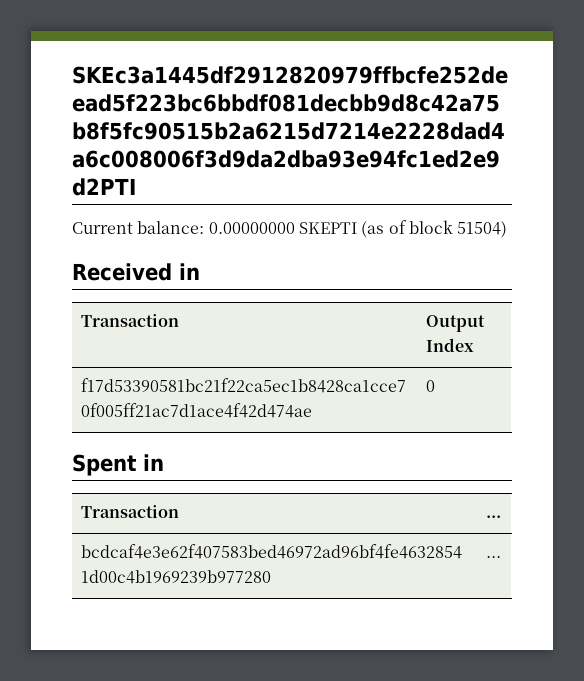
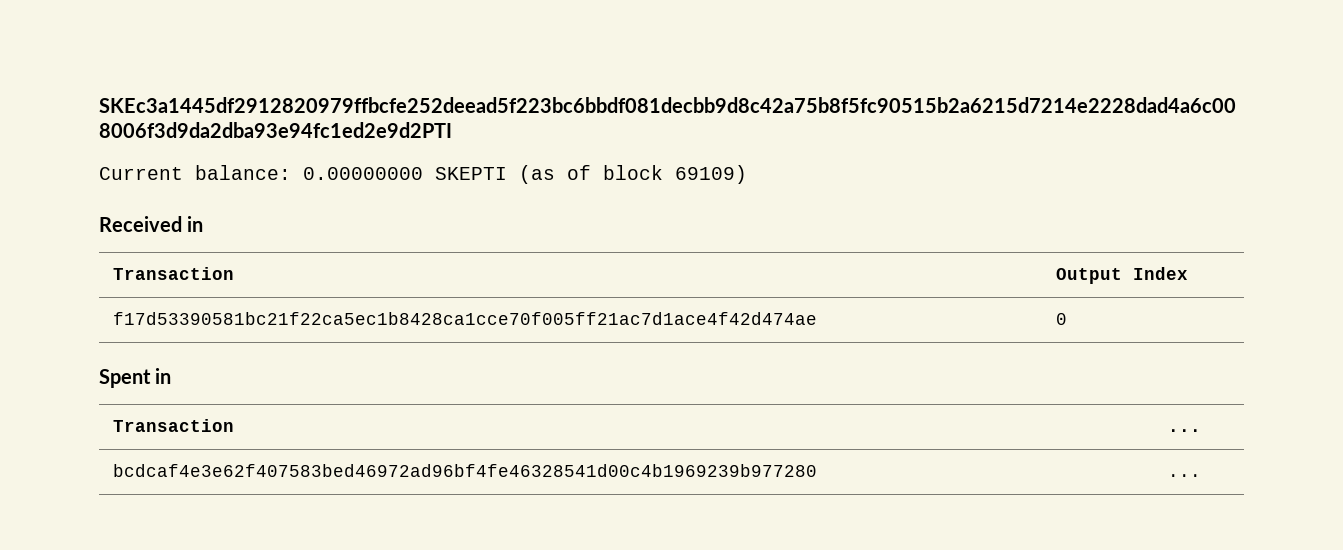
- Current balance: 0.00000000 SKEPTI (as of block 51504)
+ Current balance: 0.00000000 SKEPTI (as of block 69109)

